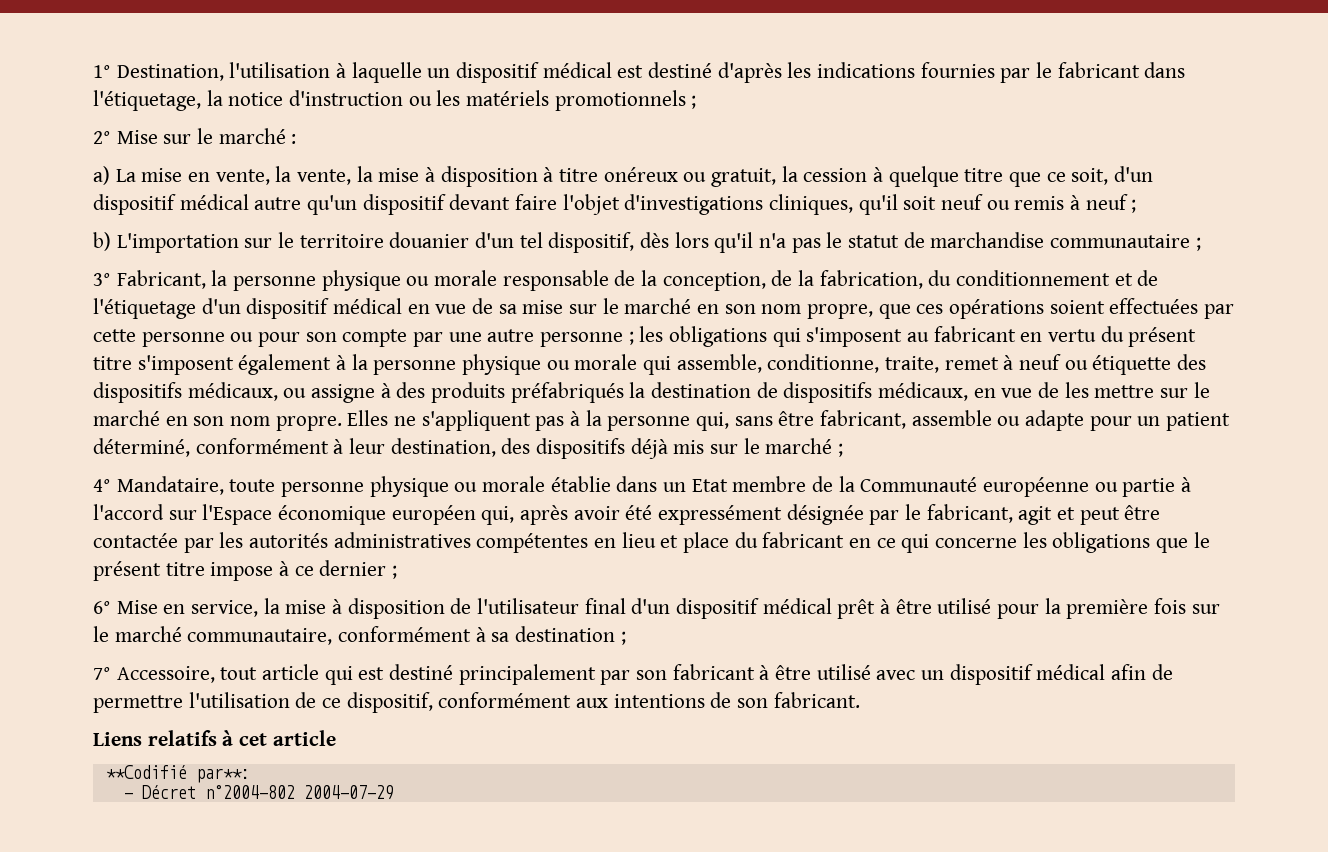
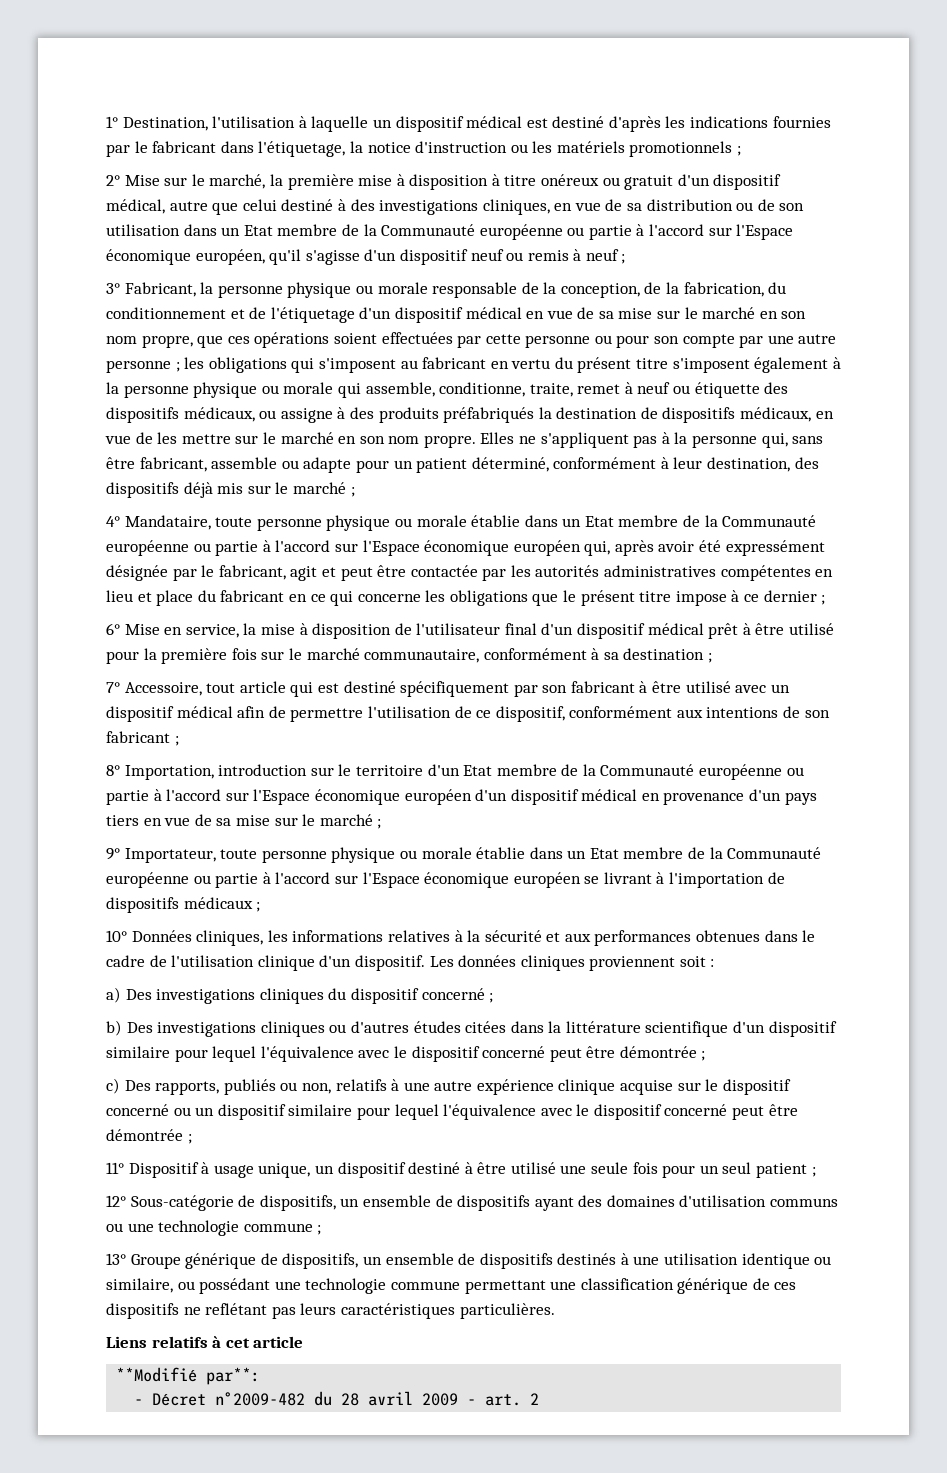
- 2° Mise sur le marché :
- a) La mise en vente, la vente, la mise à disposition à titre onéreux ou gratuit, la cession à quelque titre que ce soit, d'un dispositif médical autre qu'un dispositif devant faire l'objet d'investigations cliniques, qu'il soit neuf ou remis à neuf ;
+ 2° Mise sur le marché, la première mise à disposition à titre onéreux ou gratuit d'un dispositif médical, autre que celui destiné à des investigations cliniques, en vue de sa distribution ou de son utilisation dans un Etat membre de la Communauté européenne ou partie à l'accord sur l'Espace économique européen, qu'il s'agisse d'un dispositif neuf ou remis à neuf ;
- b) L'importation sur le territoire douanier d'un tel dispositif, dès lors qu'il n'a pas le statut de marchandise communautaire ;
- 7° Accessoire, tout article qui est destiné principalement par son fabricant à être utilisé avec un dispositif médical afin de permettre l'utilisation de ce dispositif, conformément aux intentions de son fabricant.
+ 7° Accessoire, tout article qui est destiné spécifiquement par son fabricant à être utilisé avec un dispositif médical afin de permettre l'utilisation de ce dispositif, conformément aux intentions de son fabricant ;
+ 8° Importation, introduction sur le territoire d'un Etat membre de la Communauté européenne ou partie à l'accord sur l'Espace économique européen d'un dispositif médical en provenance d'un pays tiers en vue de sa mise sur le marché ;
+ 9° Importateur, toute personne physique ou morale établie dans un Etat membre de la Communauté européenne ou partie à l'accord sur l'Espace économique européen se livrant à l'importation de dispositifs médicaux ;
+ 10° Données cliniques, les informations relatives à la sécurité et aux performances obtenues dans le cadre de l'utilisation clinique d'un dispositif. Les données cliniques proviennent soit :
+ a) Des investigations cliniques du dispositif concerné ;
+ b) Des investigations cliniques ou d'autres études citées dans la littérature scientifique d'un dispositif similaire pour lequel l'équivalence avec le dispositif concerné peut être démontrée ;
+ c) Des rapports, publiés ou non, relatifs à une autre expérience clinique acquise sur le dispositif concerné ou un dispositif similaire pour lequel l'équivalence avec le dispositif concerné peut être démontrée ;
+ 11° Dispositif à usage unique, un dispositif destiné à être utilisé une seule fois pour un seul patient ;
+ 12° Sous-catégorie de dispositifs, un ensemble de dispositifs ayant des domaines d'utilisation communs ou une technologie commune ;
+ 13° Groupe générique de dispositifs, un ensemble de dispositifs destinés à une utilisation identique ou similaire, ou possédant une technologie commune permettant une classification générique de ces dispositifs ne reflétant pas leurs caractéristiques particulières.
- **Codifié par**:
+ **Modifié par**:
- - Décret n°2004-802 2004-07-29
+ - Décret n°2009-482 du 28 avril 2009 - art. 2

